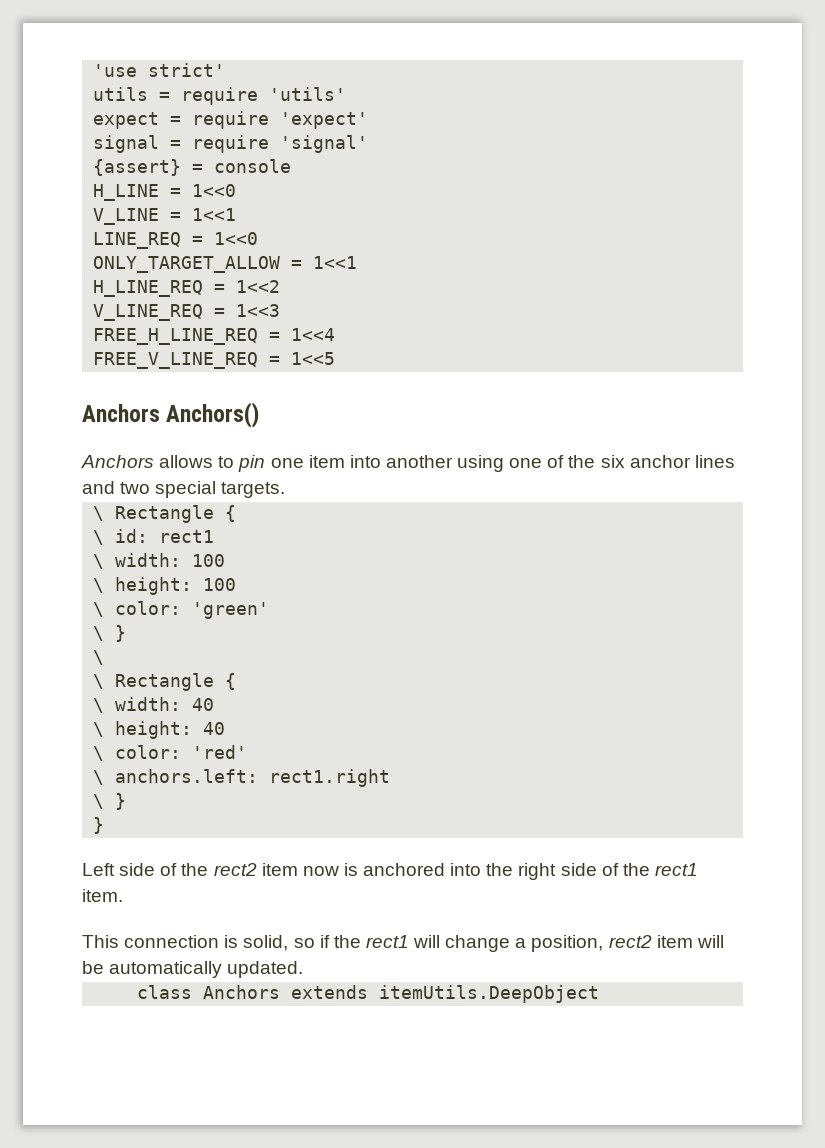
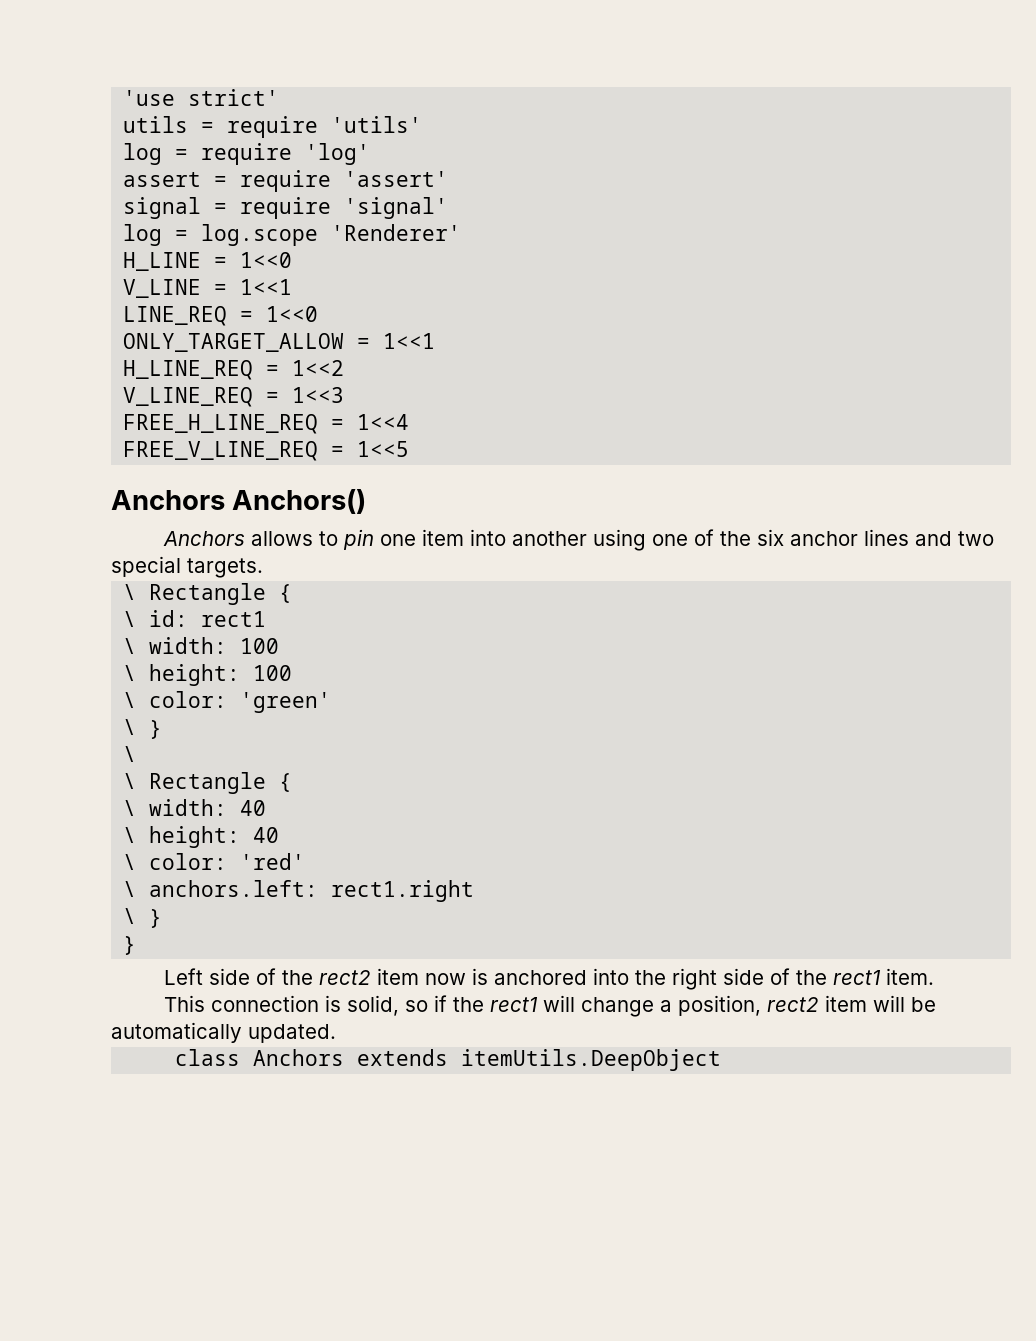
- expect = require 'expect'
+ log = require 'log'
+ assert = require 'assert'
- {assert} = console
+ log = log.scope 'Renderer'

